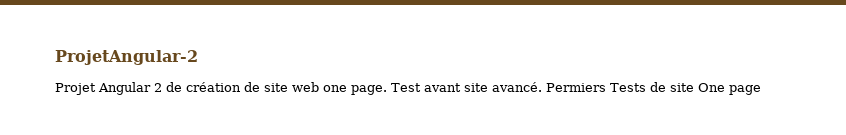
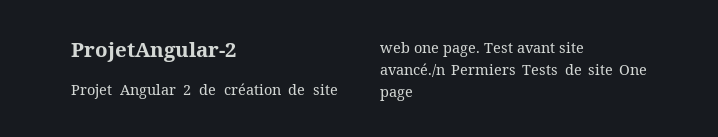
- Test avant site avancé. Permiers Tests de site One page
+ Test avant site avancé./n Permiers Tests de site One page

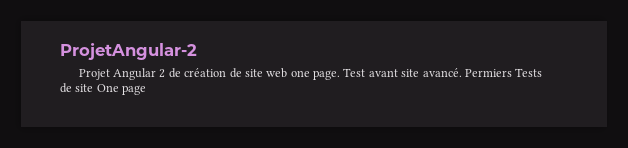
- Test avant site avancé./n Permiers Tests de site One page
+ Test avant site avancé. Permiers Tests de site One page

